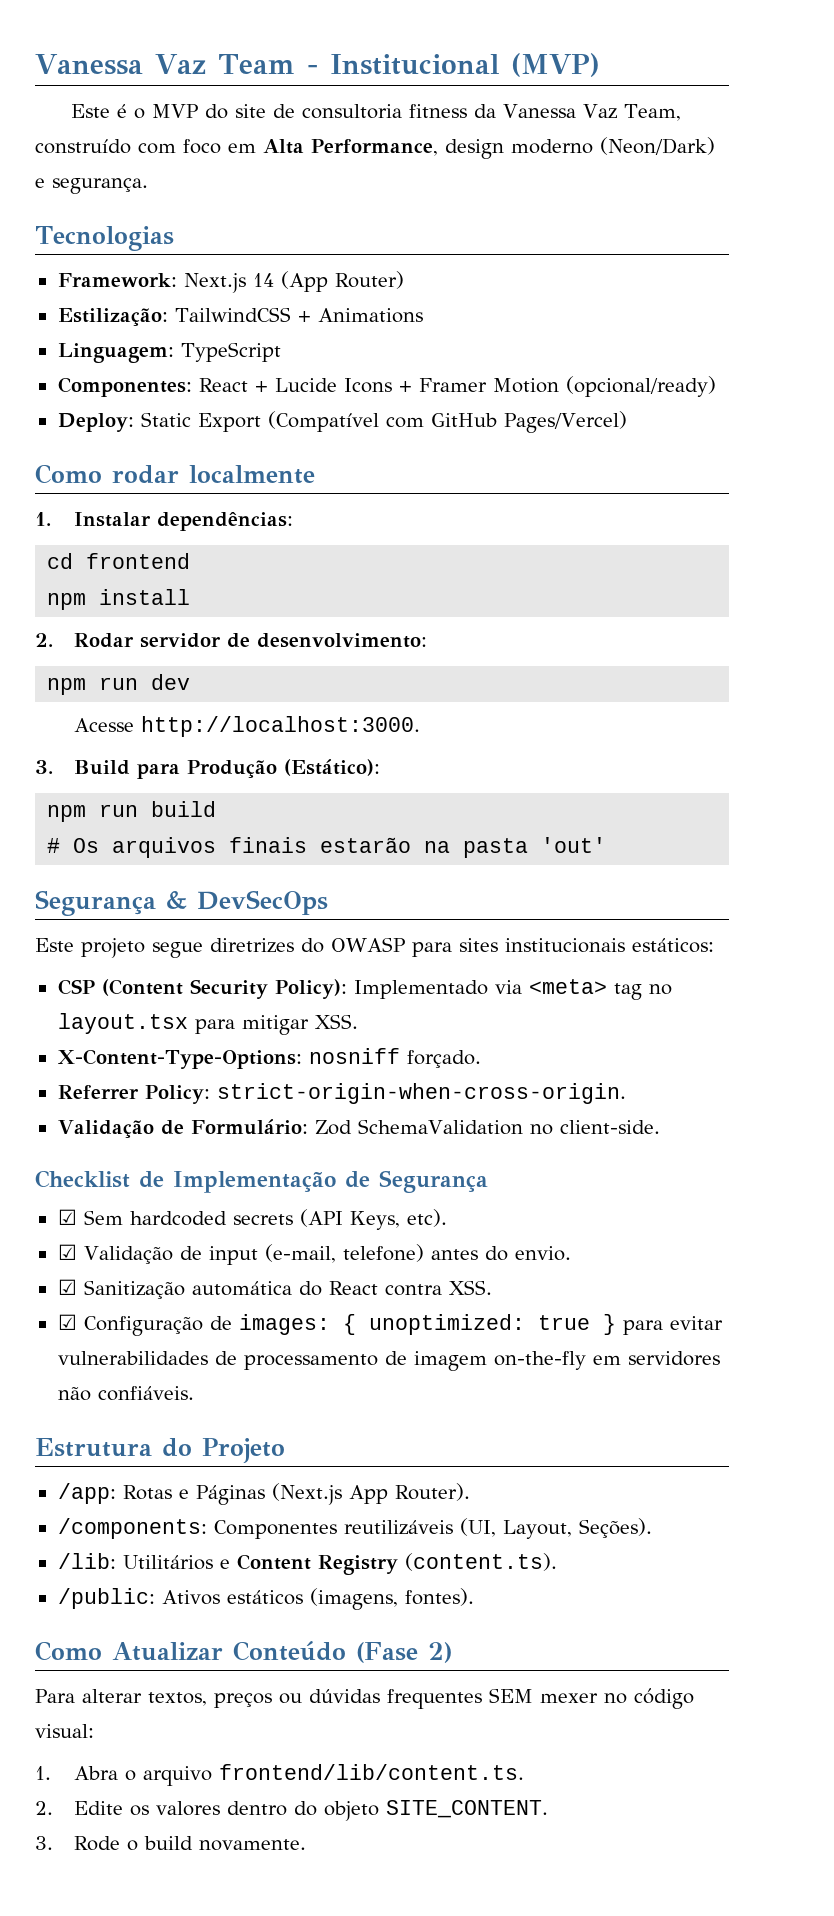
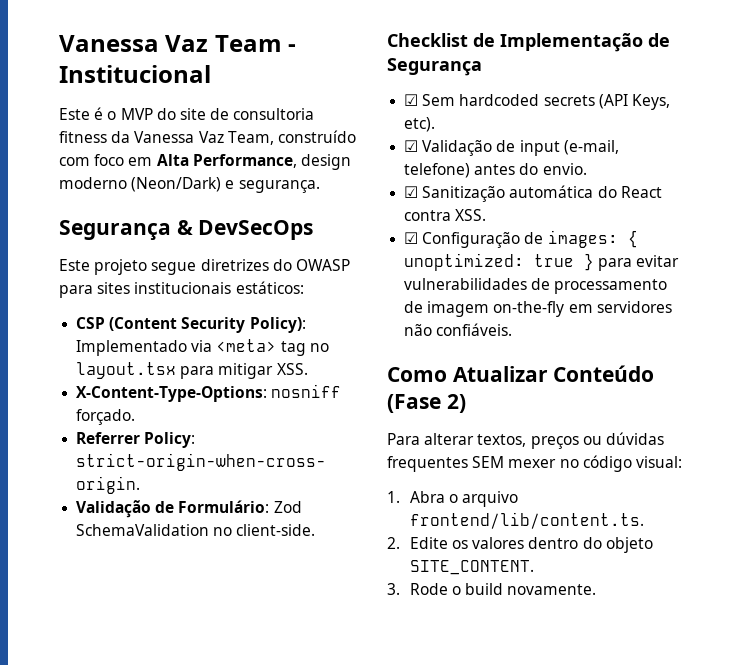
- Vanessa Vaz Team - Institucional (MVP)
+ Vanessa Vaz Team - Institucional
- Tecnologias
- Framework: Next.js 14 (App Router)
- Estilização: TailwindCSS + Animations
- Linguagem: TypeScript
- Componentes: React + Lucide Icons + Framer Motion (opcional/ready)
- Deploy: Static Export (Compatível com GitHub Pages/Vercel)
- Como rodar localmente
- 1. Instalar dependências:
- cd frontend
- npm install
- 2. Rodar servidor de desenvolvimento:
- npm run dev
- Acesse http://localhost:3000.
- 3. Build para Produção (Estático):
- npm run build
- # Os arquivos finais estarão na pasta 'out'
- Estrutura do Projeto
- /app: Rotas e Páginas (Next.js App Router).
- /components: Componentes reutilizáveis (UI, Layout, Seções).
- /lib: Utilitários e Content Registry (content.ts).
- /public: Ativos estáticos (imagens, fontes).

